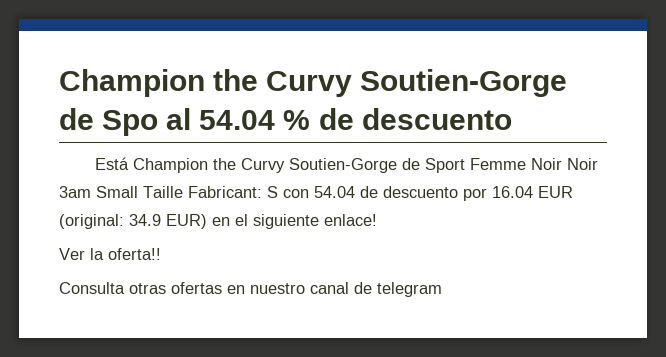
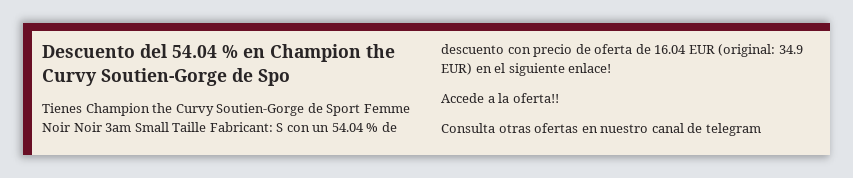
- Champion the Curvy Soutien-Gorge de Spo al 54.04 % de descuento
- Está Champion the Curvy Soutien-Gorge de Sport Femme Noir Noir 3am Small Taille Fabricant: S con 54.04 de descuento por 16.04 EUR (original: 34.9 EUR) en el siguiente enlace!
+ Descuento del 54.04 % en Champion the Curvy Soutien-Gorge de Spo
+ Tienes Champion the Curvy Soutien-Gorge de Sport Femme Noir Noir 3am Small Taille Fabricant: S con un 54.04 % de descuento con precio de oferta de 16.04 EUR (original: 34.9 EUR) en el siguiente enlace!
- Ver la oferta!!
+ Accede a la oferta!!

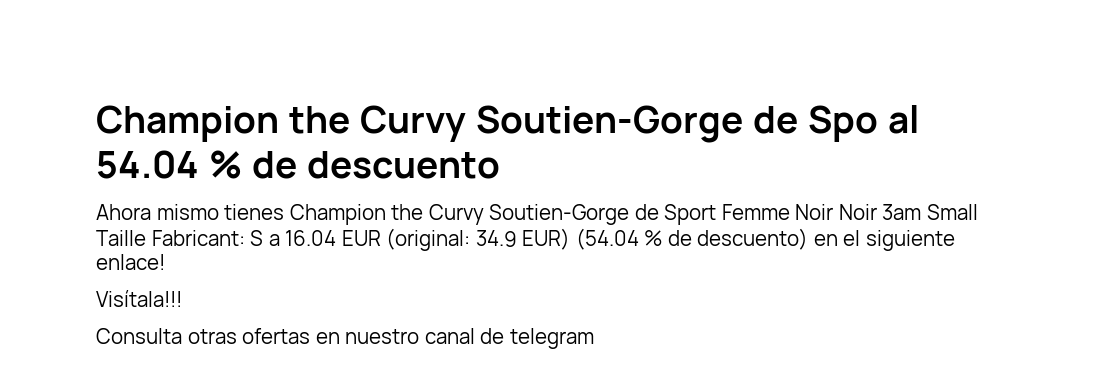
- Descuento del 54.04 % en Champion the Curvy Soutien-Gorge de Spo
- Tienes Champion the Curvy Soutien-Gorge de Sport Femme Noir Noir 3am Small Taille Fabricant: S con un 54.04 % de descuento con precio de oferta de 16.04 EUR (original: 34.9 EUR) en el siguiente enlace!
+ Champion the Curvy Soutien-Gorge de Spo al 54.04 % de descuento
+ Ahora mismo tienes Champion the Curvy Soutien-Gorge de Sport Femme Noir Noir 3am Small Taille Fabricant: S a 16.04 EUR (original: 34.9 EUR) (54.04 % de descuento) en el siguiente enlace!
- Accede a la oferta!!
+ Visítala!!!

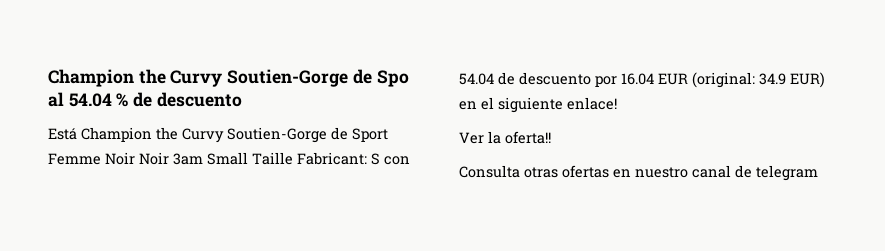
- Ahora mismo tienes Champion the Curvy Soutien-Gorge de Sport Femme Noir Noir 3am Small Taille Fabricant: S a 16.04 EUR (original: 34.9 EUR) (54.04 % de descuento) en el siguiente enlace!
+ Está Champion the Curvy Soutien-Gorge de Sport Femme Noir Noir 3am Small Taille Fabricant: S con 54.04 de descuento por 16.04 EUR (original: 34.9 EUR) en el siguiente enlace!
- Visítala!!!
+ Ver la oferta!!

